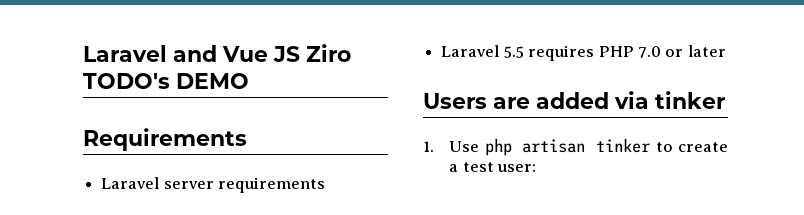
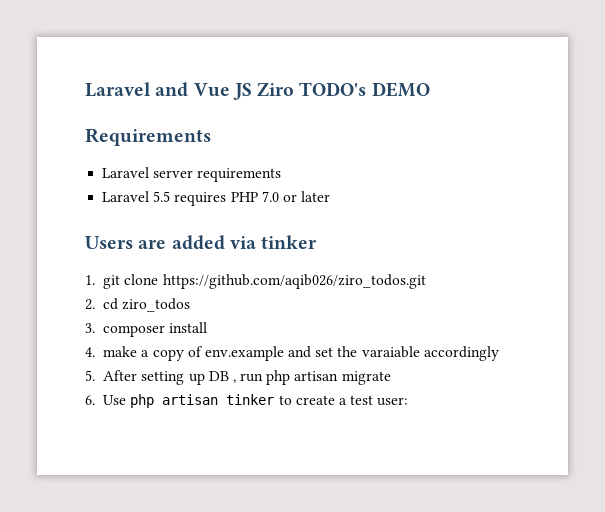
- 1. Use php artisan tinker to create a test user:
+ 1. git clone https://github.com/aqib026/ziro_todos.git
+ 2. cd ziro_todos
+ 3. composer install
+ 4. make a copy of env.example and set the varaiable accordingly
+ 5. After setting up DB , run php artisan migrate
+ 6. Use php artisan tinker to create a test user:

